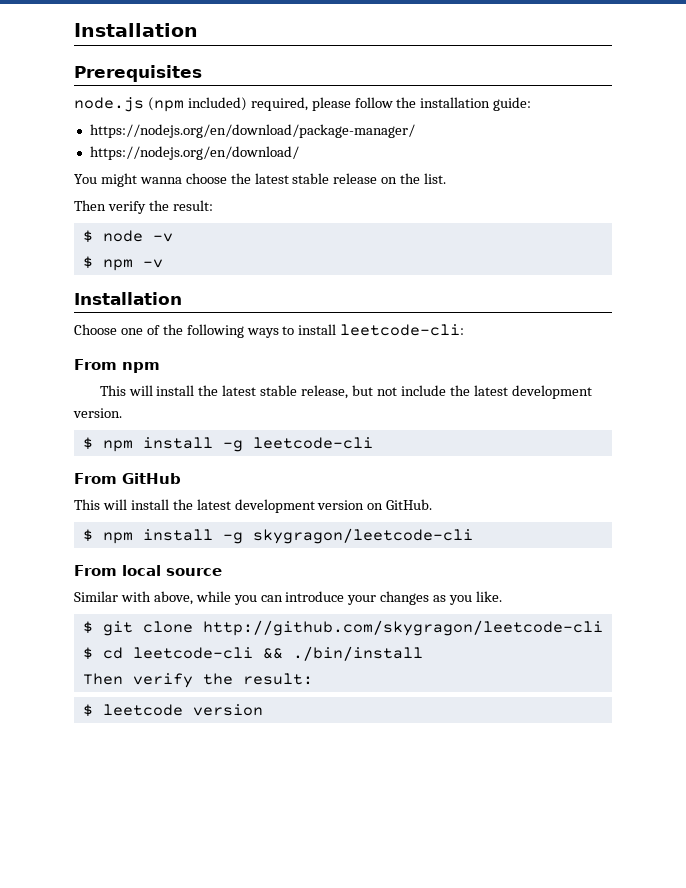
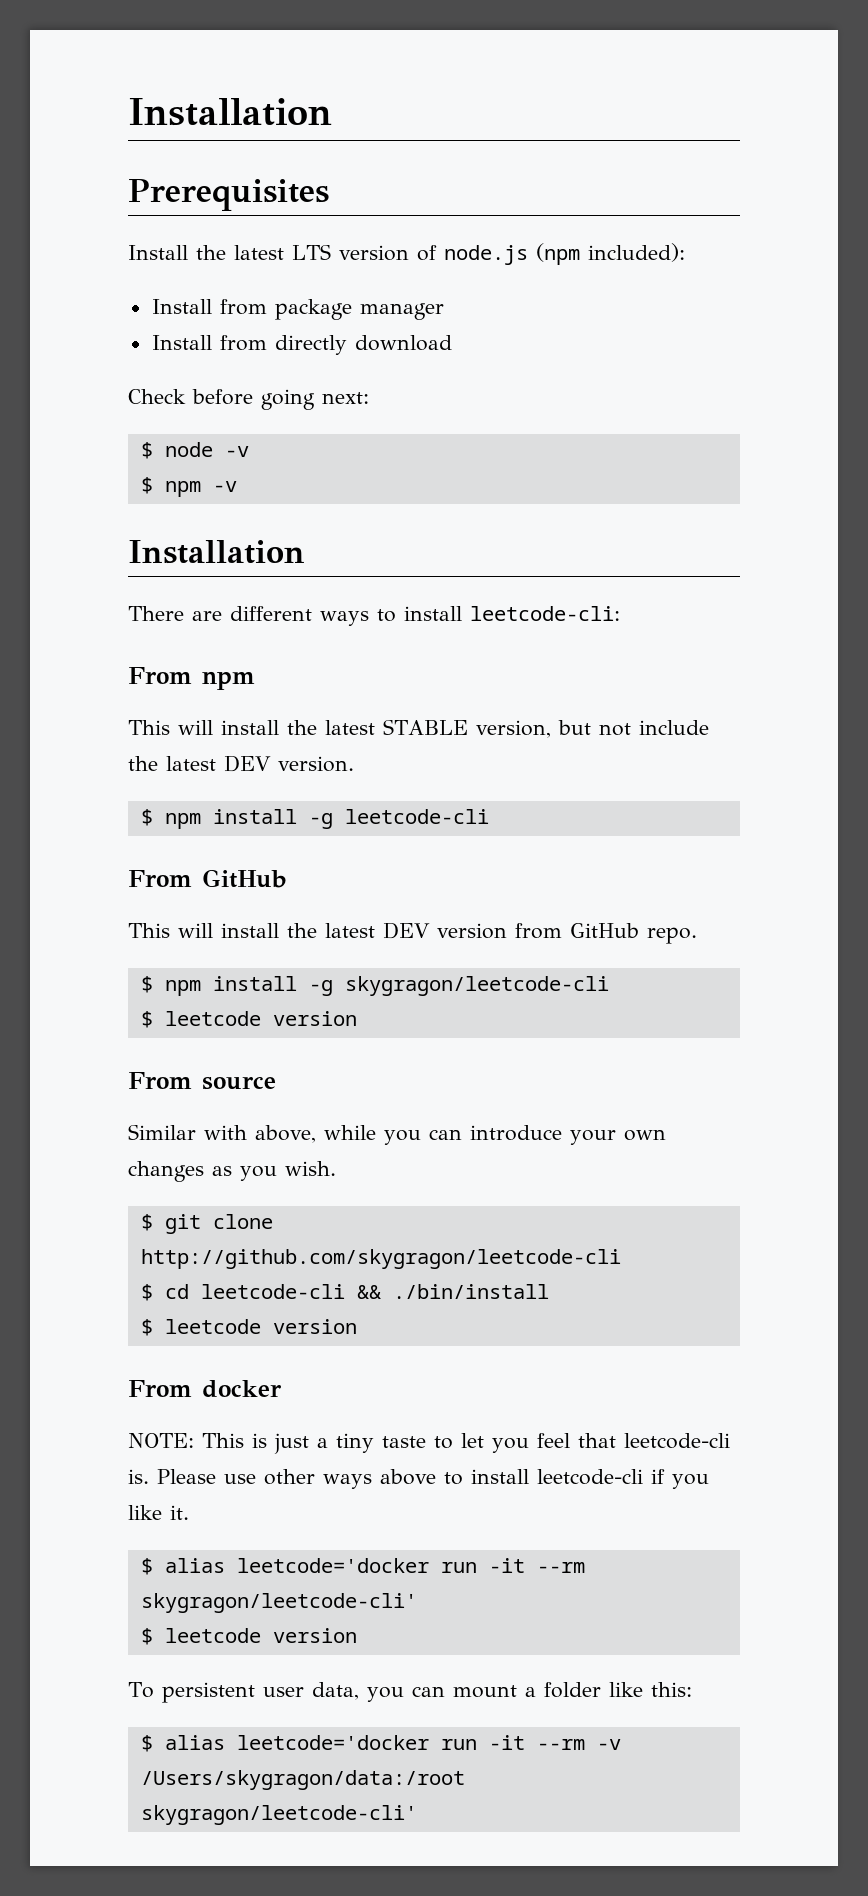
- node.js (npm included) required, please follow the installation guide:
- https://nodejs.org/en/download/package-manager/
- https://nodejs.org/en/download/
- You might wanna choose the latest stable release on the list.
- Then verify the result:
+ Install the latest LTS version of node.js (npm included):
+ Install from package manager
+ Install from directly download
+ Check before going next:
- Choose one of the following ways to install leetcode-cli:
+ There are different ways to install leetcode-cli:
- This will install the latest stable release, but not include the latest development version.
+ This will install the latest STABLE version, but not include the latest DEV version.
- This will install the latest development version on GitHub.
+ This will install the latest DEV version from GitHub repo.
  $ npm install -g skygragon/leetcode-cli
- From local source
+ $ leetcode version
+ From source
- Similar with above, while you can introduce your changes as you like.
+ Similar with above, while you can introduce your own changes as you wish.
  $ cd leetcode-cli && ./bin/install
- Then verify the result:
  $ leetcode version
+ From docker
+ NOTE: This is just a tiny taste to let you feel that leetcode-cli is. Please use other ways above to install leetcode-cli if you like it.
+ $ alias leetcode='docker run -it --rm skygragon/leetcode-cli'
+ $ leetcode version
+ To persistent user data, you can mount a folder like this:
+ $ alias leetcode='docker run -it --rm -v /Users/skygragon/data:/root skygragon/leetcode-cli'

